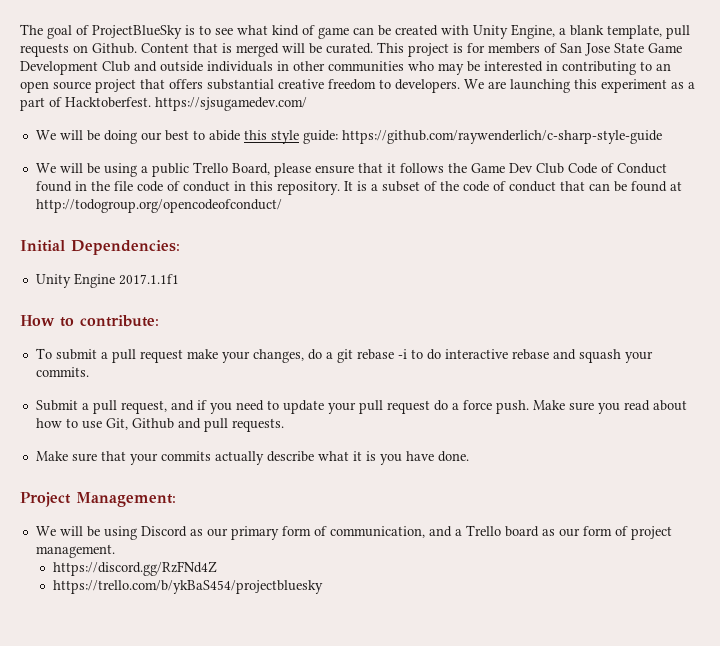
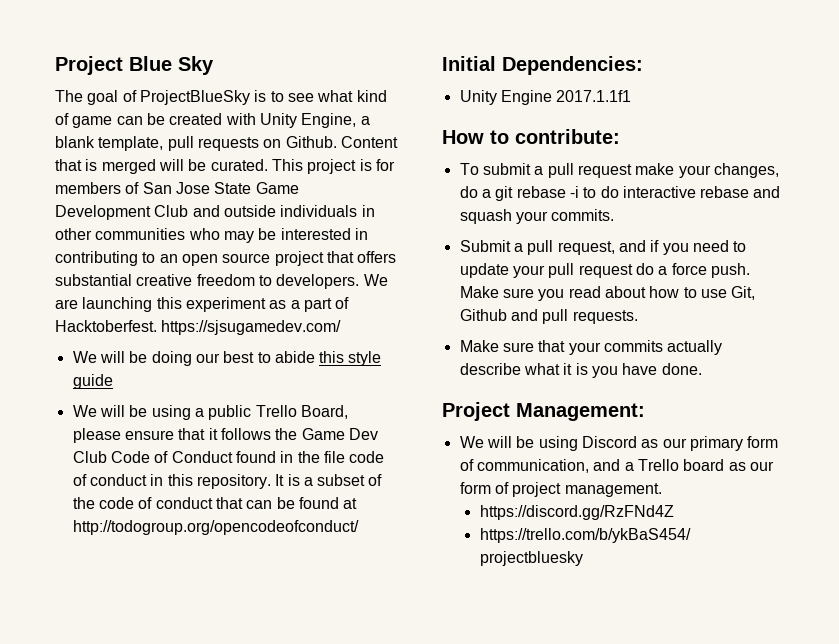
+ Project Blue Sky
- We will be doing our best to abide this style guide: https://github.com/raywenderlich/c-sharp-style-guide
+ We will be doing our best to abide this style guide

